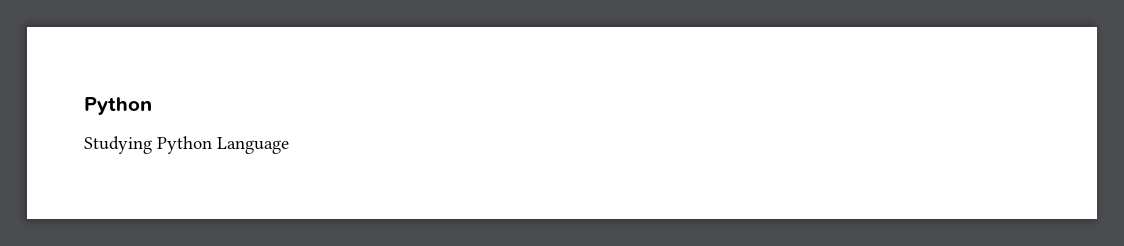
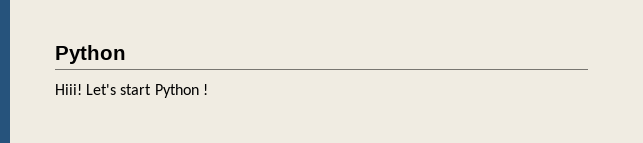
- Studying Python Language
+ Hiii! Let's start Python !

